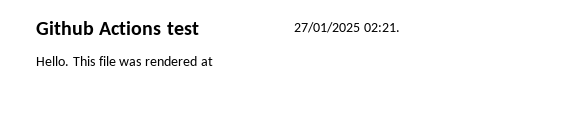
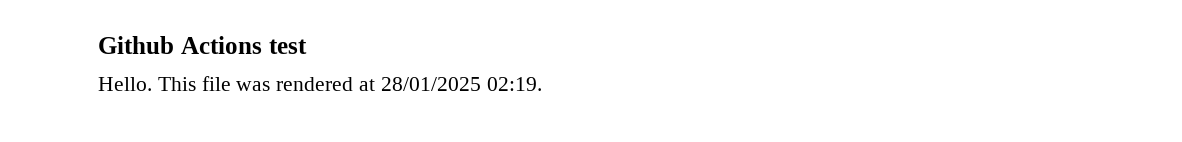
- This file was rendered at 27/01/2025 02:21.
+ This file was rendered at 28/01/2025 02:19.

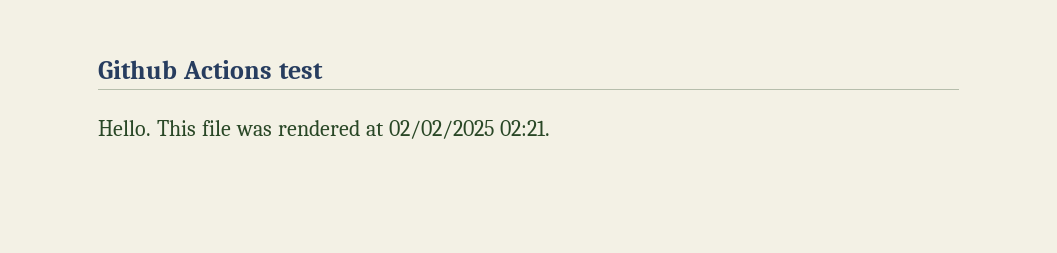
- This file was rendered at 28/01/2025 02:19.
+ This file was rendered at 02/02/2025 02:21.

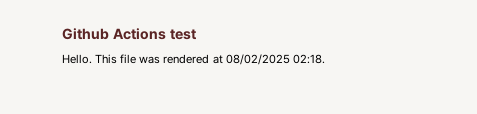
- This file was rendered at 02/02/2025 02:21.
+ This file was rendered at 08/02/2025 02:18.

